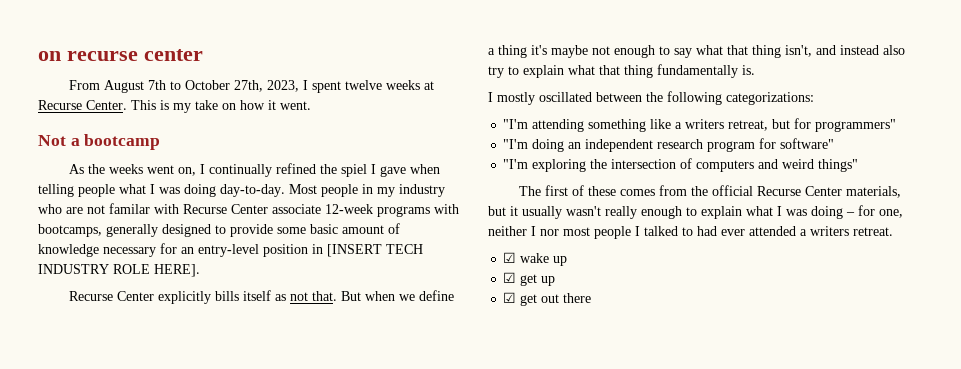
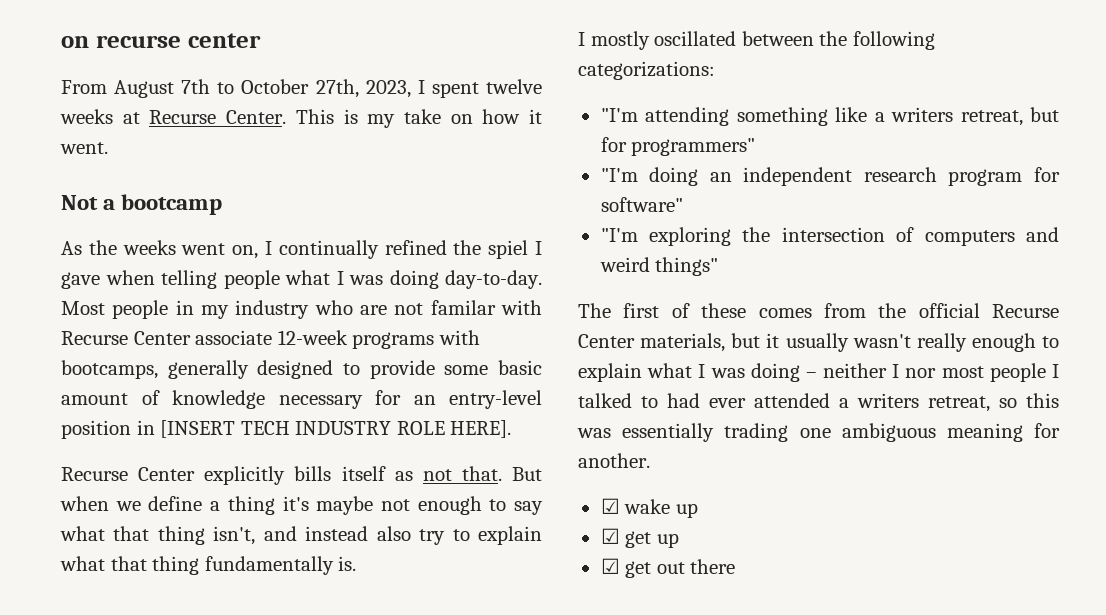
- The first of these comes from the official Recurse Center materials, but it usually wasn't really enough to explain what I was doing – for one, neither I nor most people I talked to had ever attended a writers retreat.
+ The first of these comes from the official Recurse Center materials, but it usually wasn't really enough to explain what I was doing – neither I nor most people I talked to had ever attended a writers retreat, so this was essentially trading one ambiguous meaning for another.

